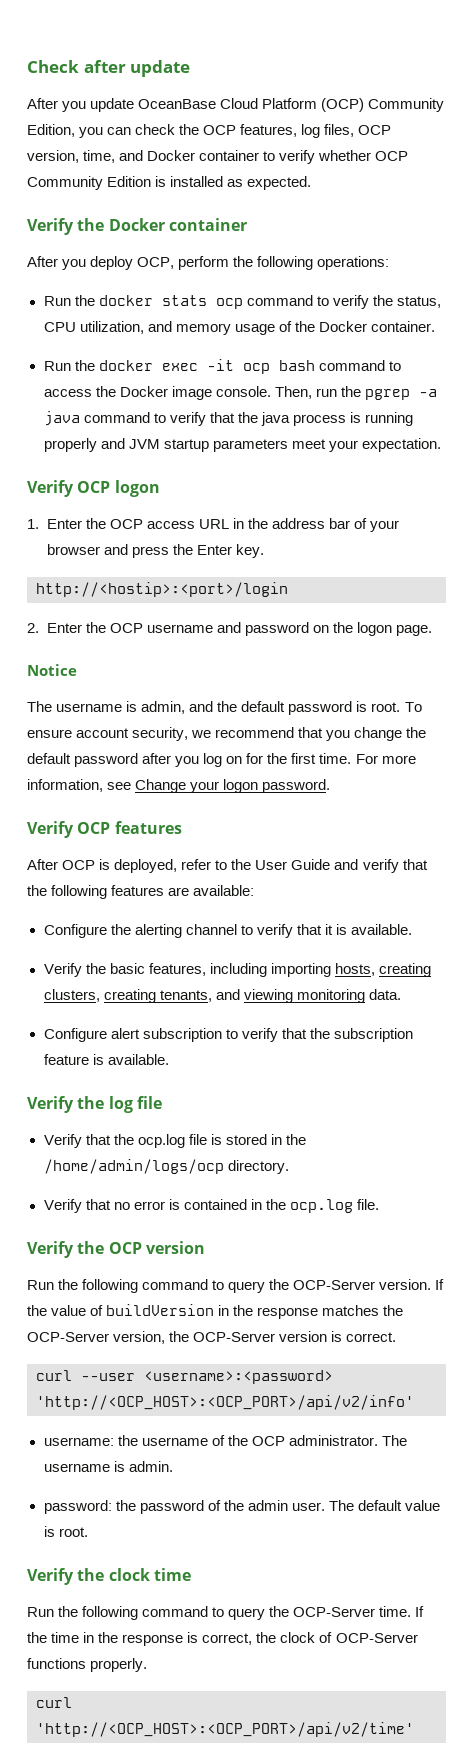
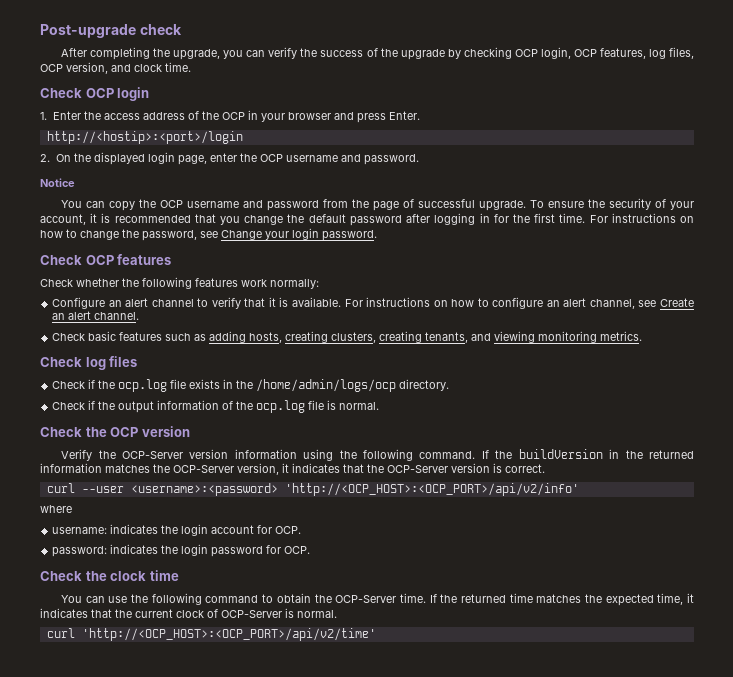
- Check after update
- After you update OceanBase Cloud Platform (OCP) Community Edition, you can check the OCP features, log files, OCP version, time, and Docker container to verify whether OCP Community Edition is installed as expected.
- Verify the Docker container
- After you deploy OCP, perform the following operations:
- Run the docker stats ocp command to verify the status, CPU utilization, and memory usage of the Docker container.
- Run the docker exec -it ocp bash command to access the Docker image console. Then, run the pgrep -a java command to verify that the java process is running properly and JVM startup parameters meet your expectation.
- Verify OCP logon
- 1. Enter the OCP access URL in the address bar of your browser and press the Enter key.
+ Post-upgrade check
+ After completing the upgrade, you can verify the success of the upgrade by checking OCP login, OCP features, log files, OCP version, and clock time.
+ Check OCP login
+ 1. Enter the access address of the OCP in your browser and press Enter.
- 2. Enter the OCP username and password on the logon page.
+ 2. On the displayed login page, enter the OCP username and password.
  Notice
- The username is admin, and the default password is root. To ensure account security, we recommend that you change the default password after you log on for the first time.
+ You can copy the OCP username and password from the page of successful upgrade. To ensure the security of your account, it is recommended that you change the default password after logging in for the first time.
- For more information, see Change your logon password.
- Verify OCP features
+ For instructions on how to change the password, see Change your login password.
+ Check OCP features
- After OCP is deployed, refer to the User Guide and verify that the following features are available:
- Configure the alerting channel to verify that it is available.
- Verify the basic features, including importing hosts, creating clusters, creating tenants, and viewing monitoring data.
- Configure alert subscription to verify that the subscription feature is available.
- Verify the log file
- Verify that the ocp.log file is stored in the /home/admin/logs/ocp directory.
+ Check whether the following features work normally:
+ Configure an alert channel to verify that it is available. For instructions on how to configure an alert channel, see Create an alert channel.
+ Check basic features such as adding hosts, creating clusters, creating tenants, and viewing monitoring metrics.
+ Check log files
+ Check if the ocp.log file exists in the /home/admin/logs/ocp directory.
- Verify that no error is contained in the ocp.log file.
- Verify the OCP version
- Run the following command to query the OCP-Server version. If the value of buildVersion in the response matches the OCP-Server version, the OCP-Server version is correct.
+ Check if the output information of the ocp.log file is normal.
+ Check the OCP version
+ Verify the OCP-Server version information using the following command. If the buildVersion in the returned information matches the OCP-Server version, it indicates that the OCP-Server version is correct.
+ where
- username: the username of the OCP administrator. The username is admin.
- password: the password of the admin user. The default value is root.
- Verify the clock time
+ username: indicates the login account for OCP.
+ password: indicates the login password for OCP.
+ Check the clock time
- Run the following command to query the OCP-Server time.
+ You can use the following command to obtain the OCP-Server time.
- If the time in the response is correct, the clock of OCP-Server functions properly.
+ If the returned time matches the expected time, it indicates that the current clock of OCP-Server is normal.

